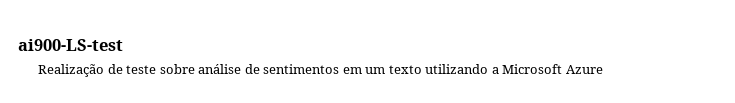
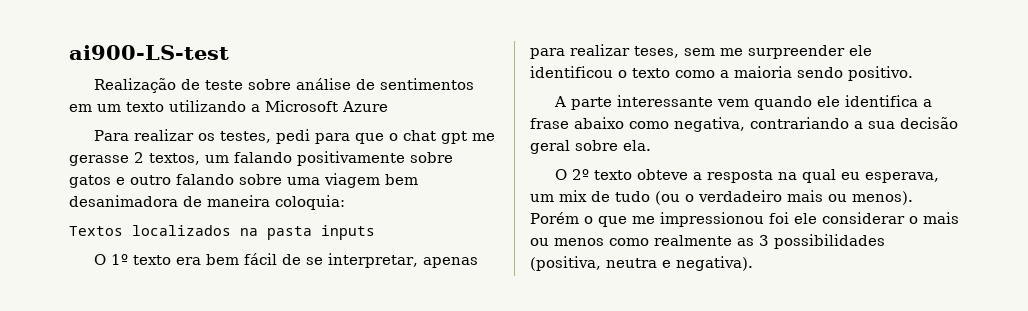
+ Para realizar os testes, pedi para que o chat gpt me gerasse 2 textos, um falando positivamente sobre gatos e outro falando sobre uma viagem bem desanimadora de maneira coloquia:
+ Textos localizados na pasta inputs
+ O 1º texto era bem fácil de se interpretar, apenas para realizar teses, sem me surpreender ele identificou o texto como a maioria sendo positivo.
+ A parte interessante vem quando ele identifica a frase abaixo como negativa, contrariando a sua decisão geral sobre ela.
+ O 2º texto obteve a resposta na qual eu esperava, um mix de tudo (ou o verdadeiro mais ou menos). Porém o que me impressionou foi ele considerar o mais ou menos como realmente as 3 possibilidades (positiva, neutra e negativa).

